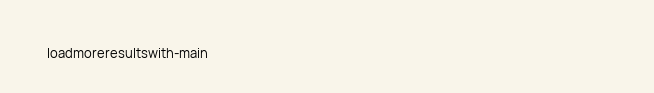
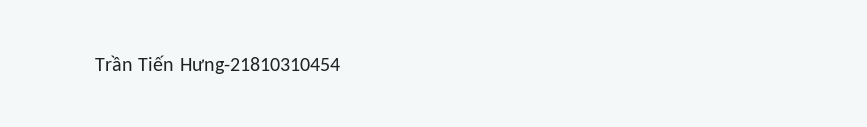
- loadmoreresultswith-main
+ Trần Tiến Hưng-21810310454

